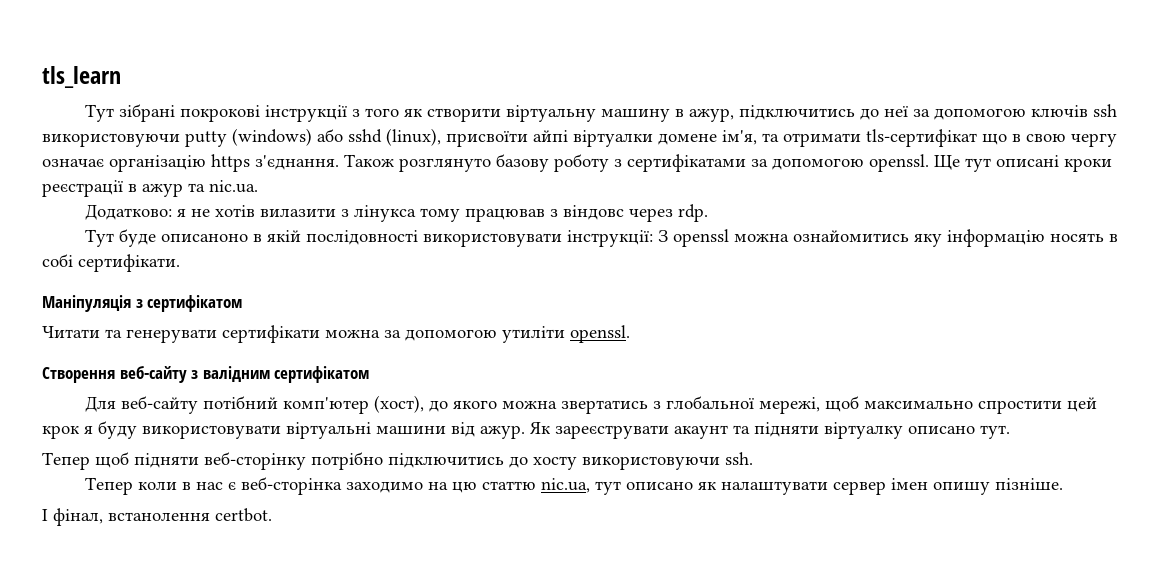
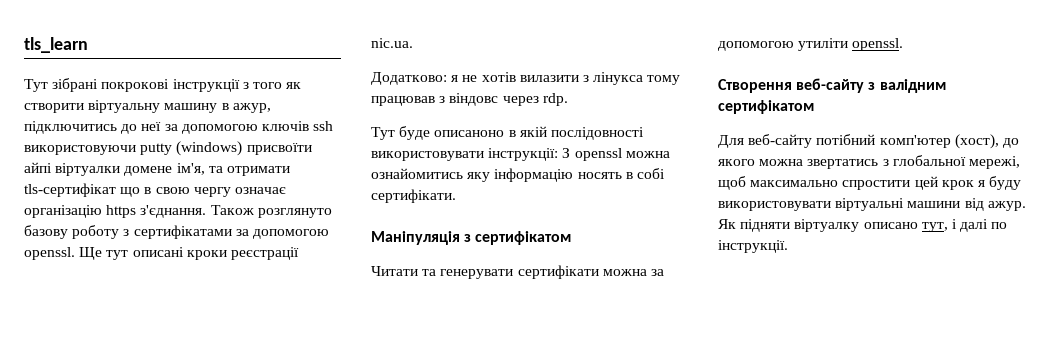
- Тут зібрані покрокові інструкції з того як створити віртуальну машину в ажур, підключитись до неї за допомогою ключів ssh використовуючи putty (windows) або sshd (linux), присвоїти айпі віртуалки домене ім'я, та отримати tls-сертифікат що в свою чергу означає організацію https з'єднання.
+ Тут зібрані покрокові інструкції з того як створити віртуальну машину в ажур, підключитись до неї за допомогою ключів ssh використовуючи putty (windows) присвоїти айпі віртуалки домене ім'я, та отримати tls-сертифікат що в свою чергу означає організацію https з'єднання.
- Ще тут описані кроки реєстрації в ажур та nic.ua.
+ Ще тут описані кроки реєстрації nic.ua.
- Як зареєструвати акаунт та підняти віртуалку описано тут.
- Тепер щоб підняти веб-сторінку потрібно підключитись до хосту використовуючи ssh.
- Тепер коли в нас є веб-сторінка заходимо на цю статтю nic.ua, тут описано як налаштувати сервер імен опишу пізніше.
- І фінал, встанолення certbot.
+ Як підняти віртуалку описано тут, і далі по інструкції.

